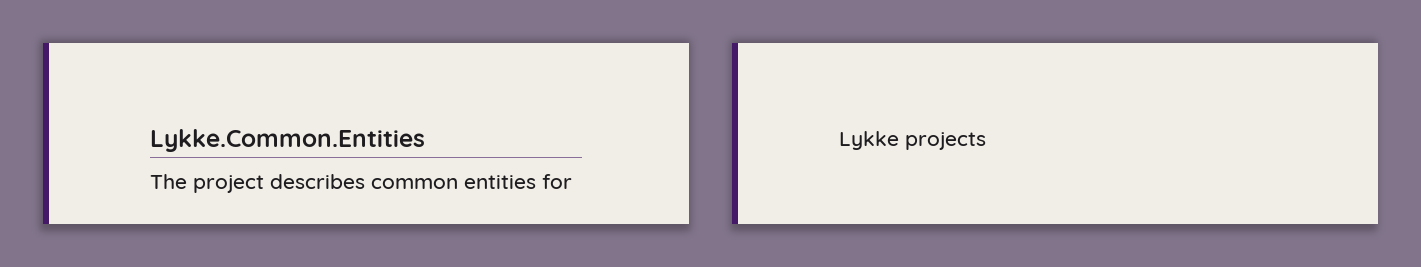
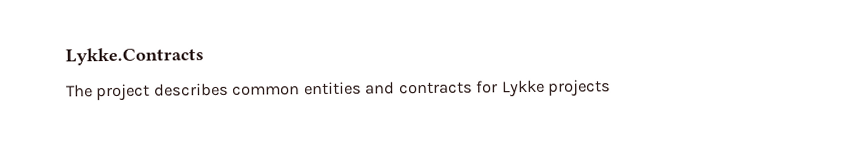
- Lykke.Common.Entities
+ Lykke.Contracts
- The project describes common entities for Lykke projects
+ The project describes common entities and contracts for Lykke projects

